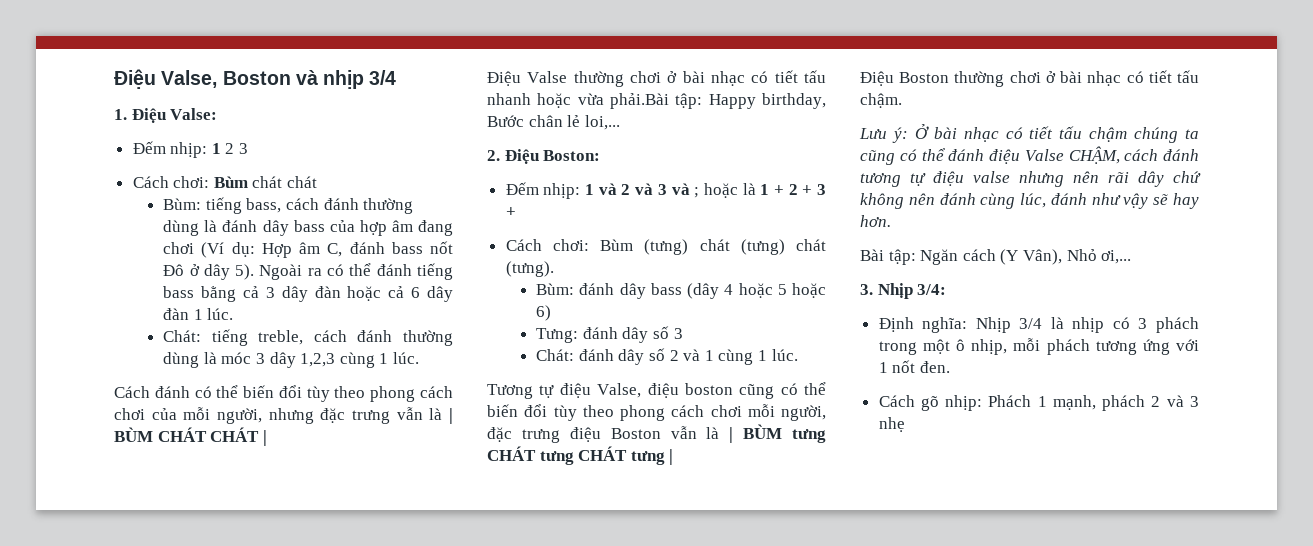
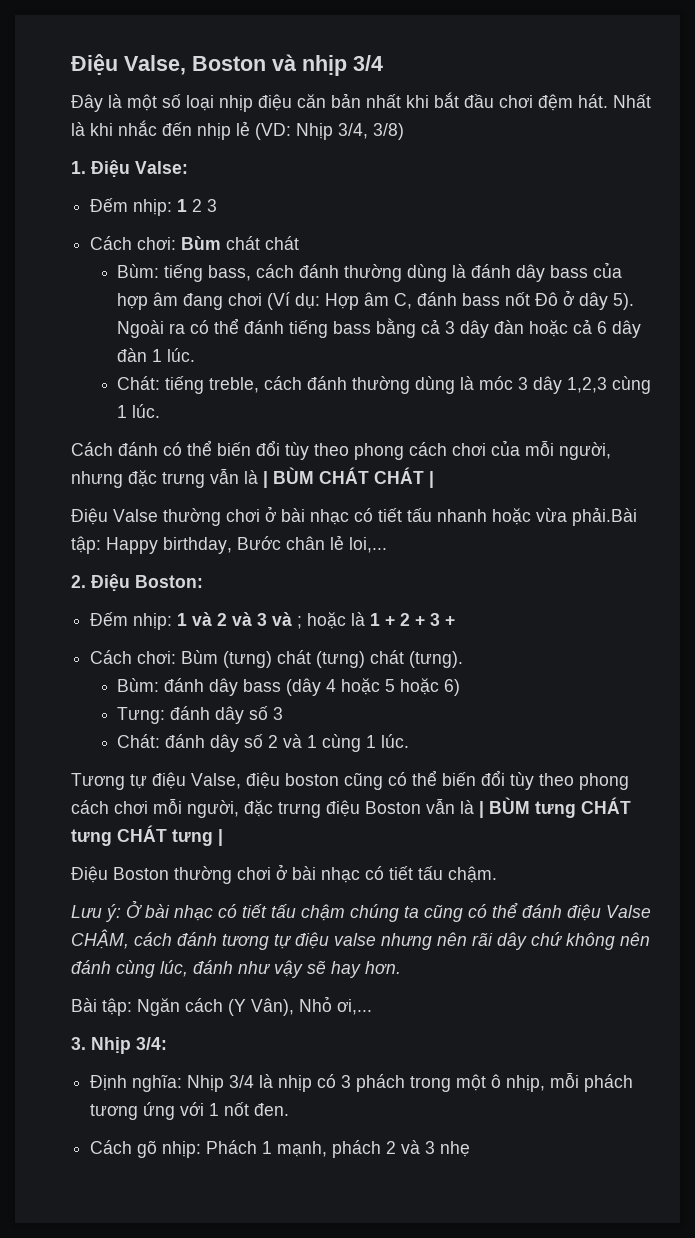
+ Đây là một số loại nhịp điệu căn bản nhất khi bắt đầu chơi đệm hát. Nhất là khi nhắc đến nhịp lẻ (VD: Nhịp 3/4, 3/8)

